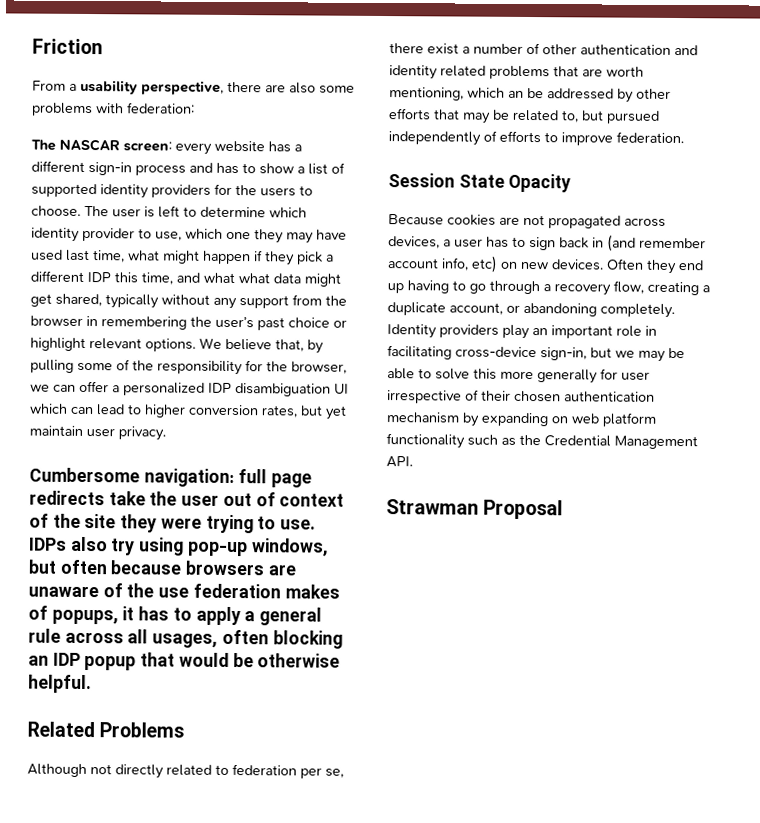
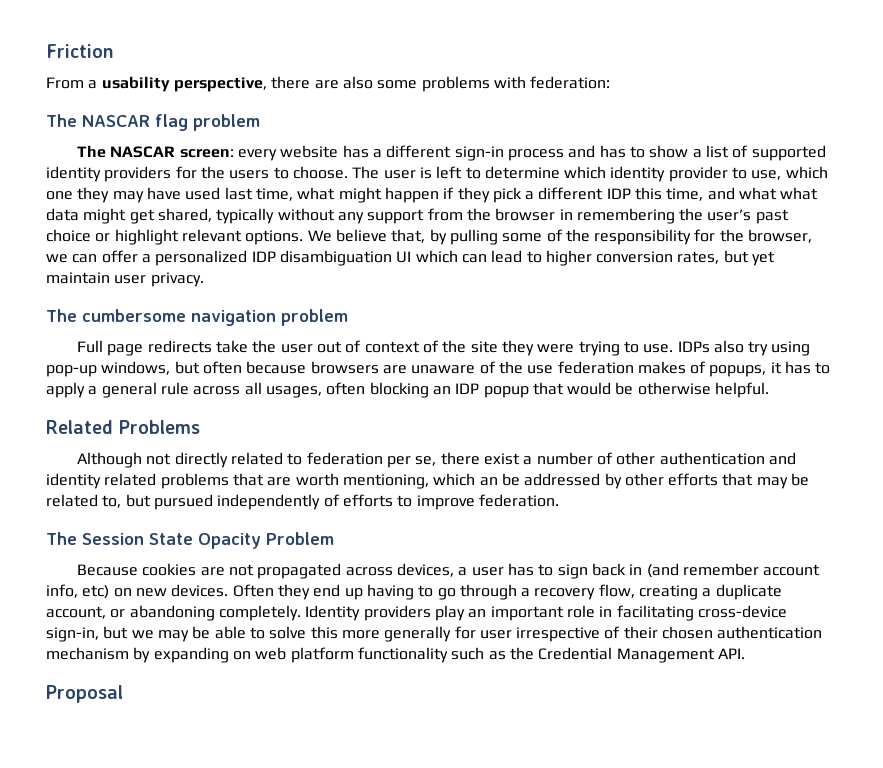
+ The NASCAR flag problem
- Cumbersome navigation: full page redirects take the user out of context of the site they were trying to use.
+ The cumbersome navigation problem
+ Full page redirects take the user out of context of the site they were trying to use.
- Session State Opacity
+ The Session State Opacity Problem
- Strawman Proposal
+ Proposal

